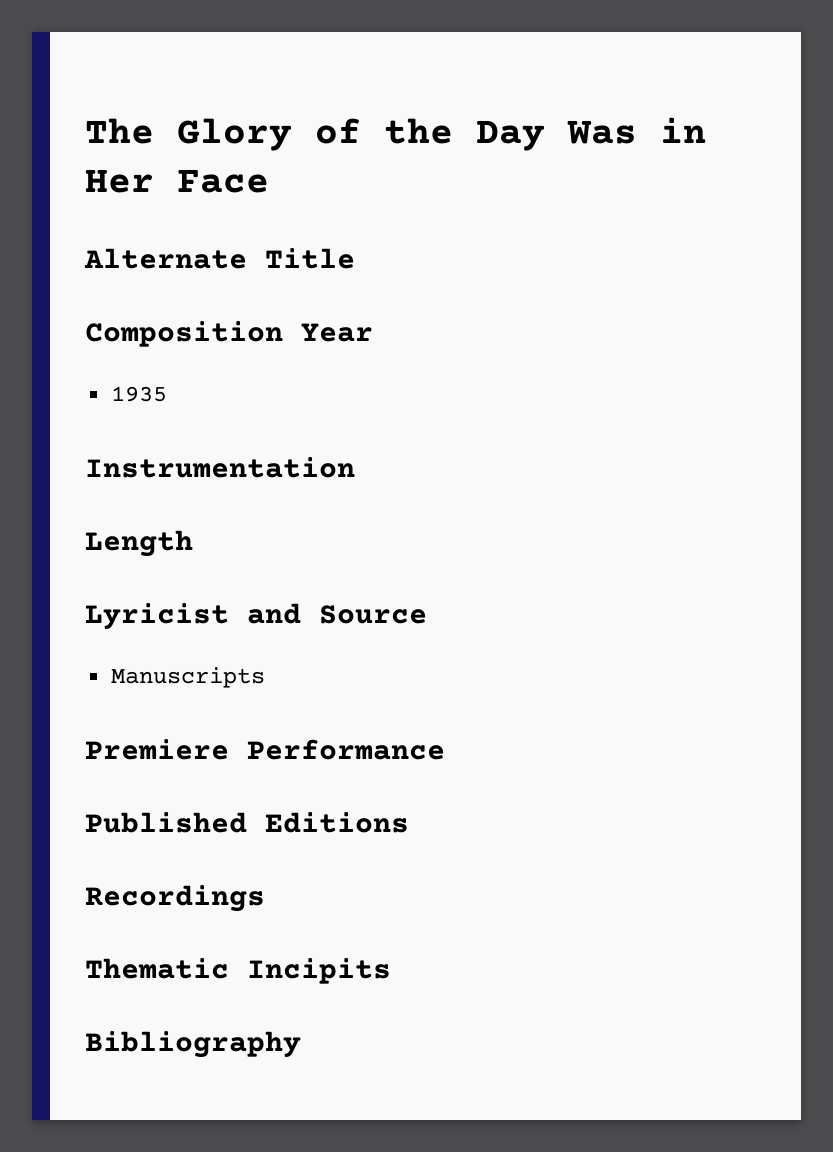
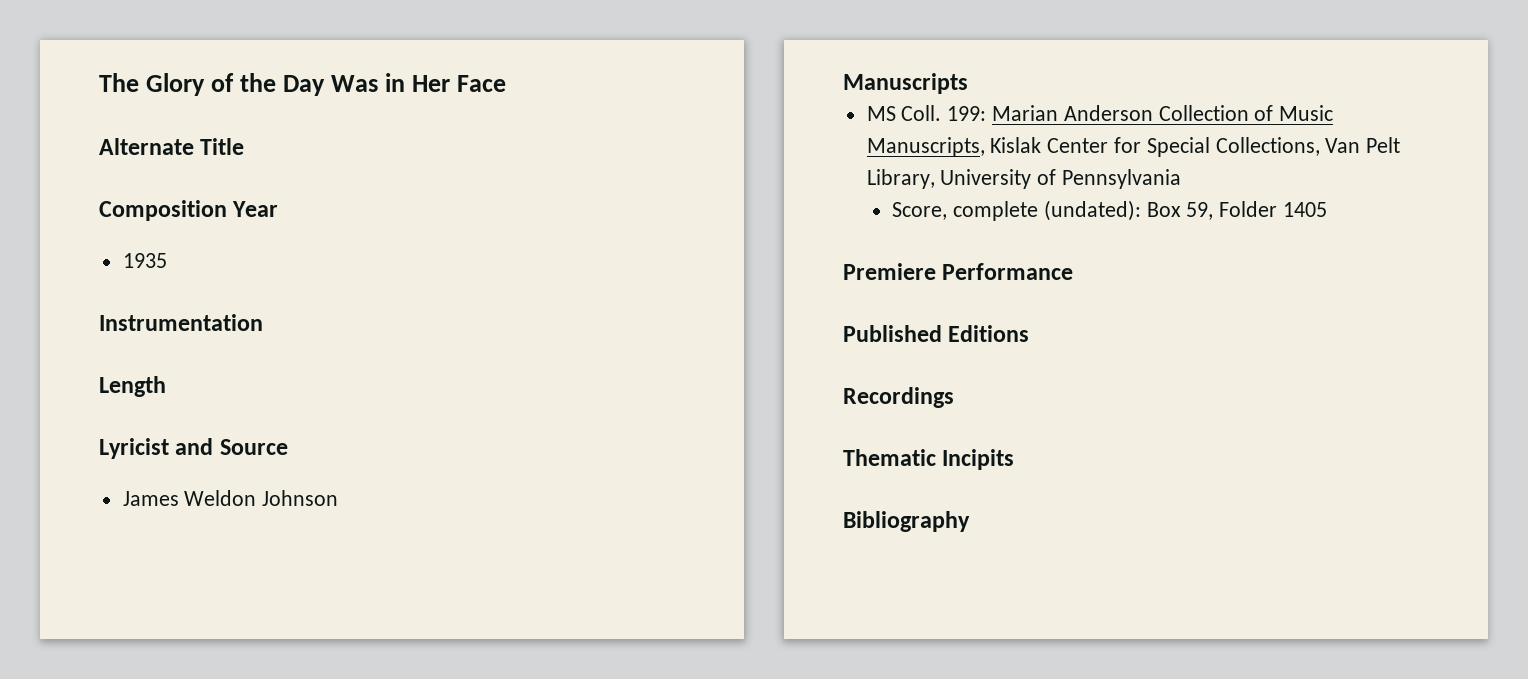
+ James Weldon Johnson
  Manuscripts
+ MS Coll. 199: Marian Anderson Collection of Music Manuscripts, Kislak Center for Special Collections, Van Pelt Library, University of Pennsylvania
+ Score, complete (undated): Box 59, Folder 1405

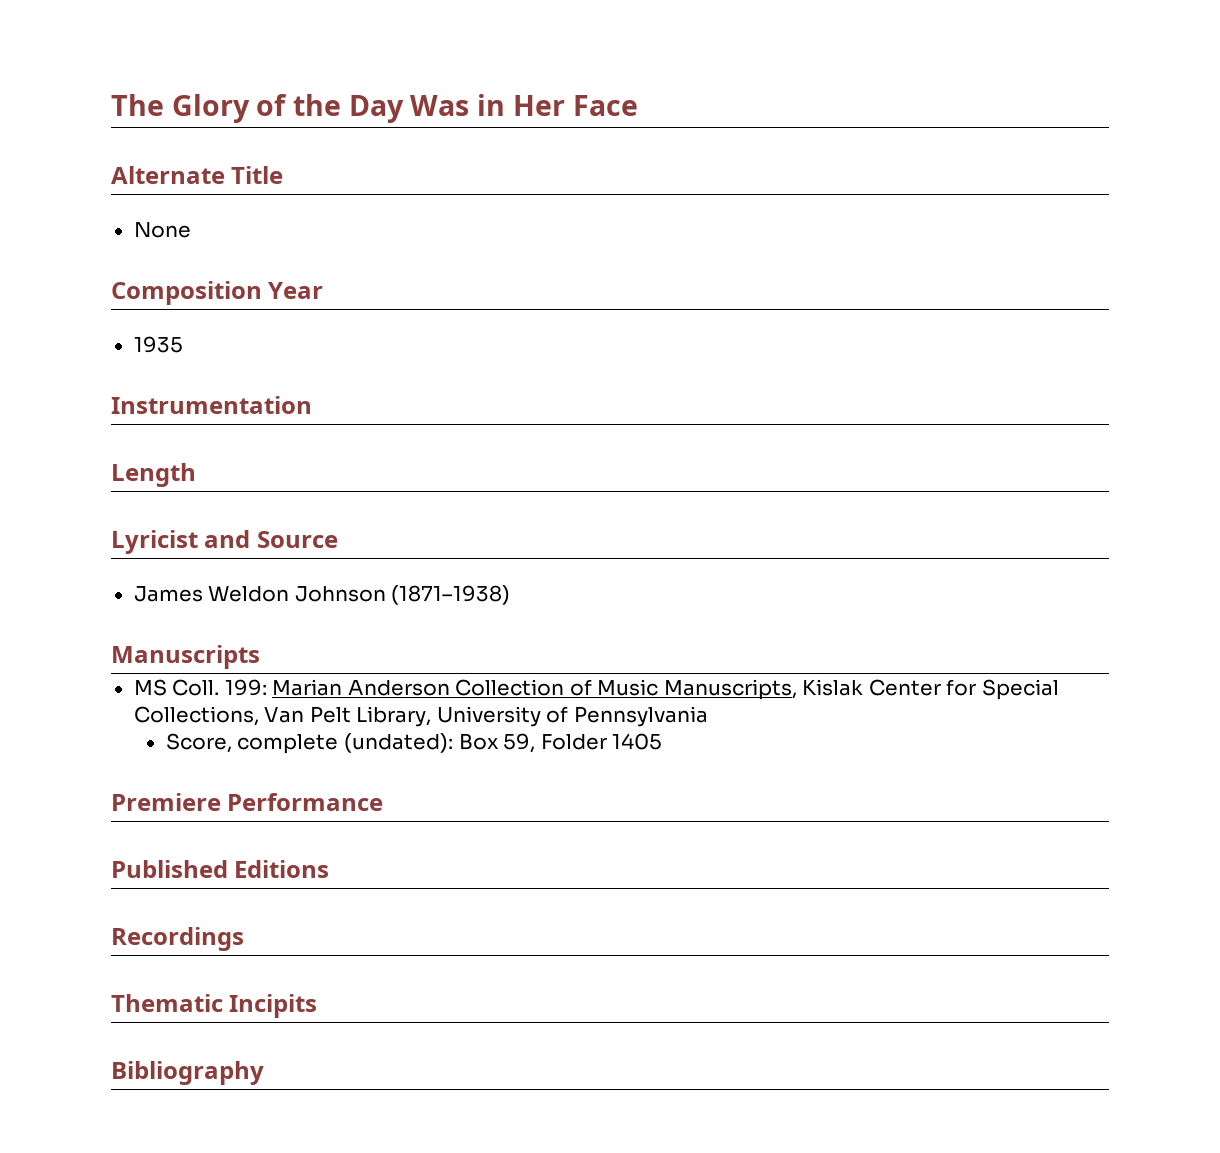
+ None
- James Weldon Johnson
+ James Weldon Johnson (1871–1938)

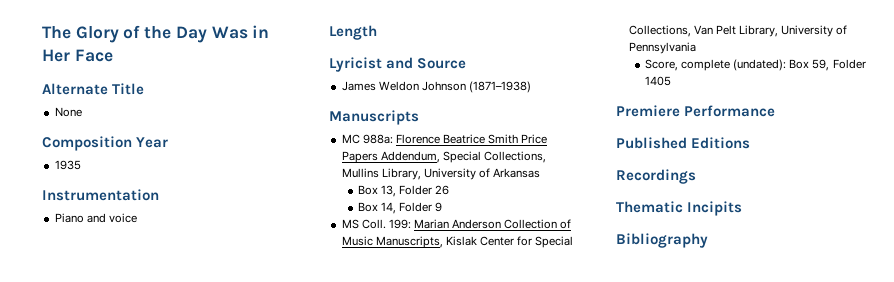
+ Piano and voice
+ MC 988a: Florence Beatrice Smith Price Papers Addendum, Special Collections, Mullins Library, University of Arkansas
+ Box 13, Folder 26
+ Box 14, Folder 9

